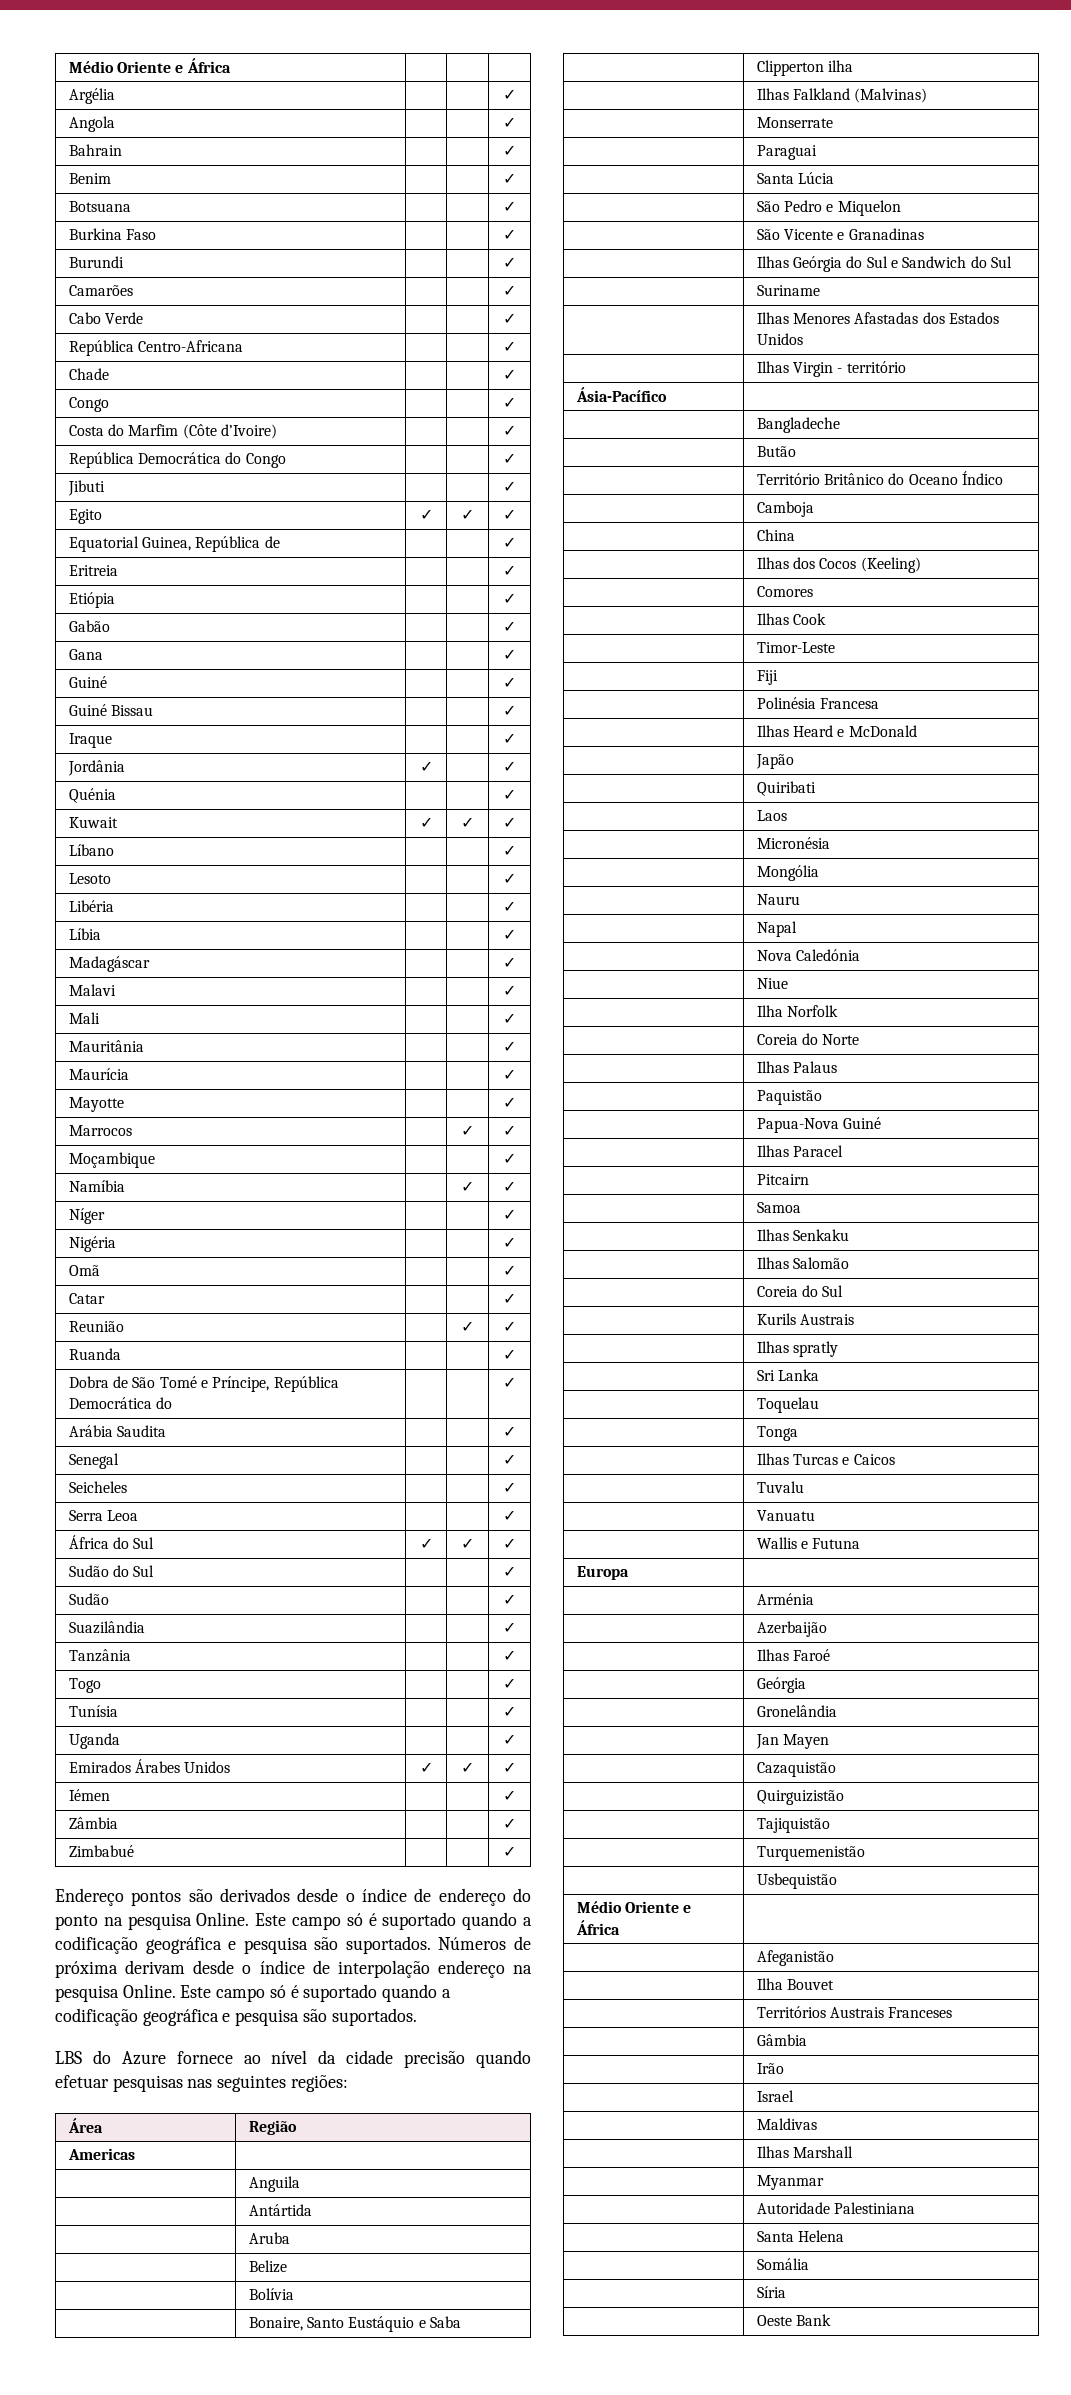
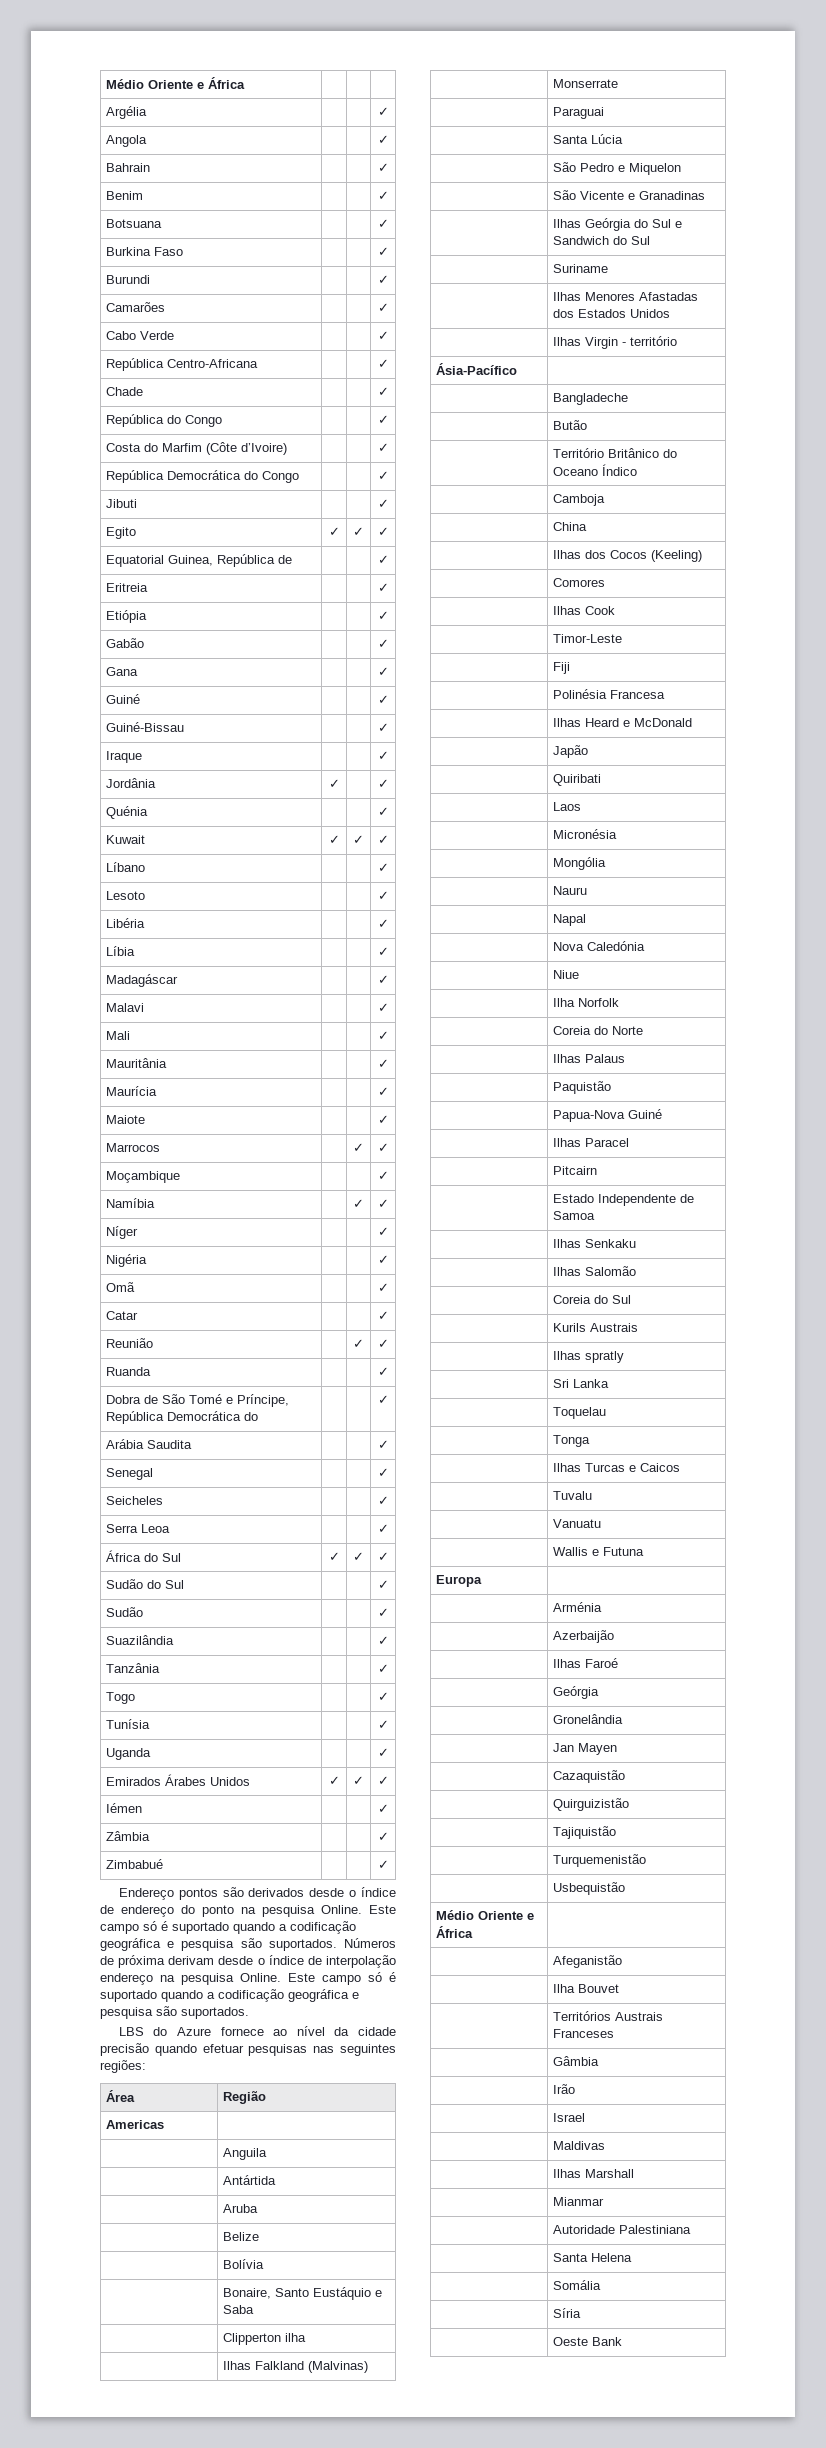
  Chade | | | ✓
- Congo | | | ✓
+ República do Congo | | | ✓
- Guiné Bissau | | | ✓
+ Guiné-Bissau | | | ✓
- Mayotte | | | ✓
+ Maiote | | | ✓
- | Samoa
+ | Estado Independente de Samoa
- | Myanmar
+ | Mianmar

